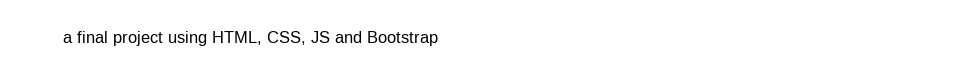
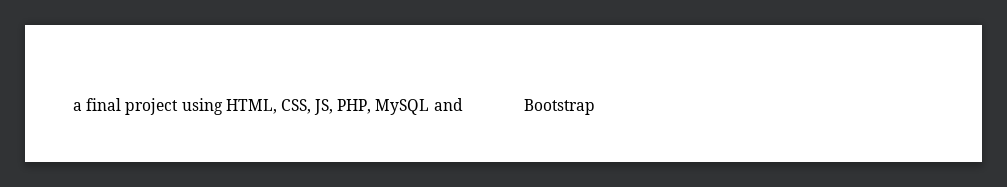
- a final project using HTML, CSS, JS and Bootstrap
+ a final project using HTML, CSS, JS, PHP, MySQL and Bootstrap

